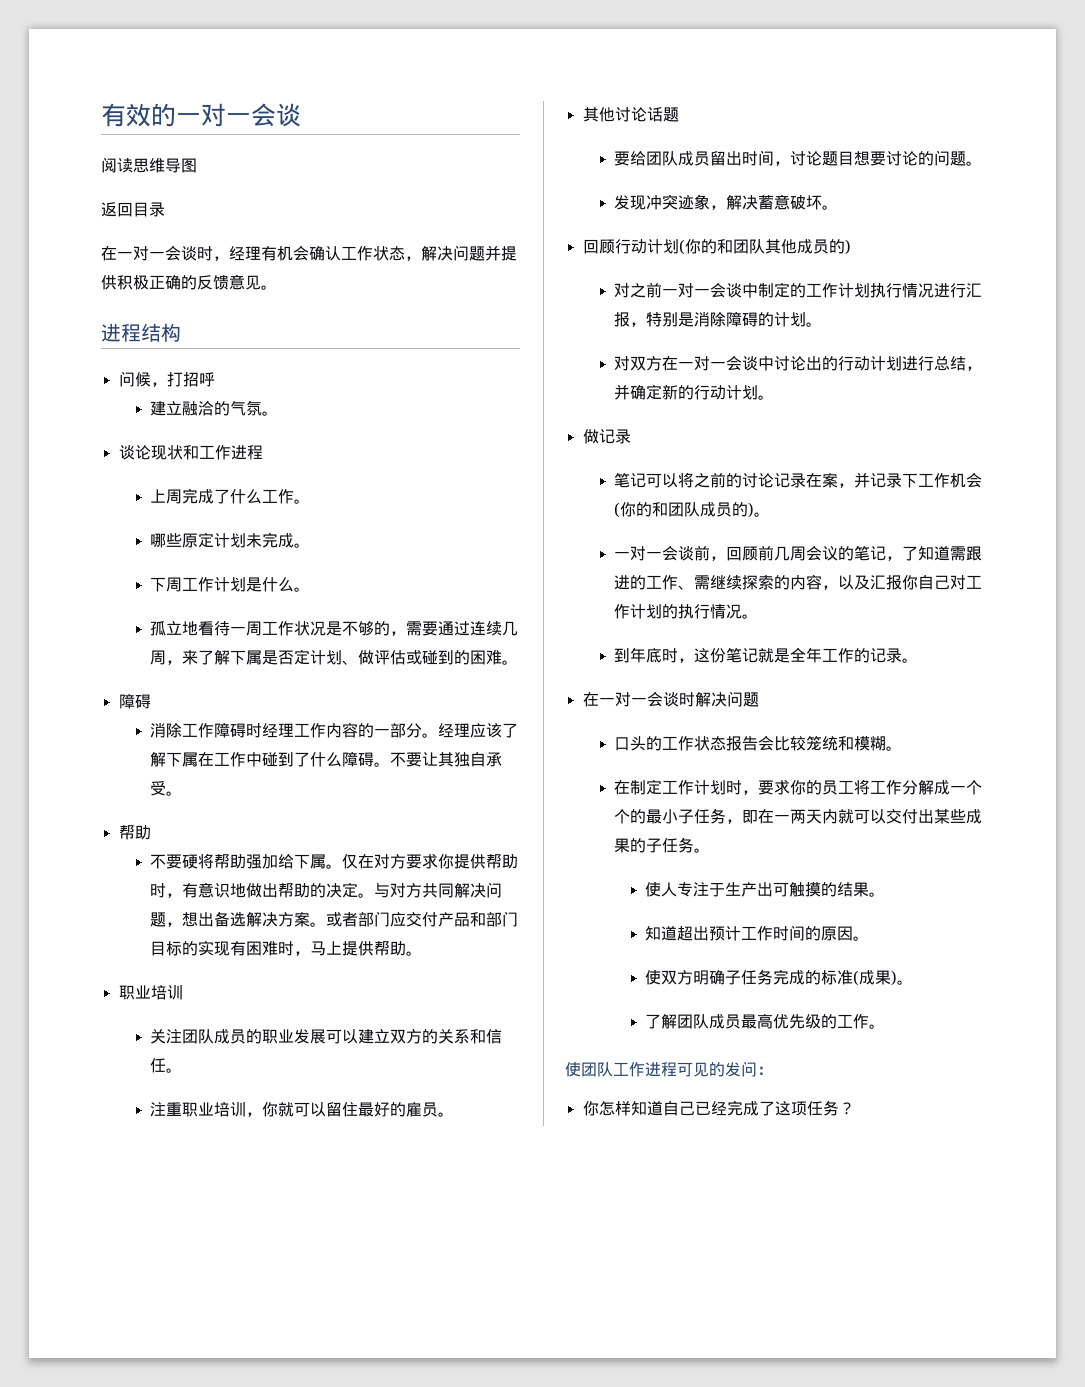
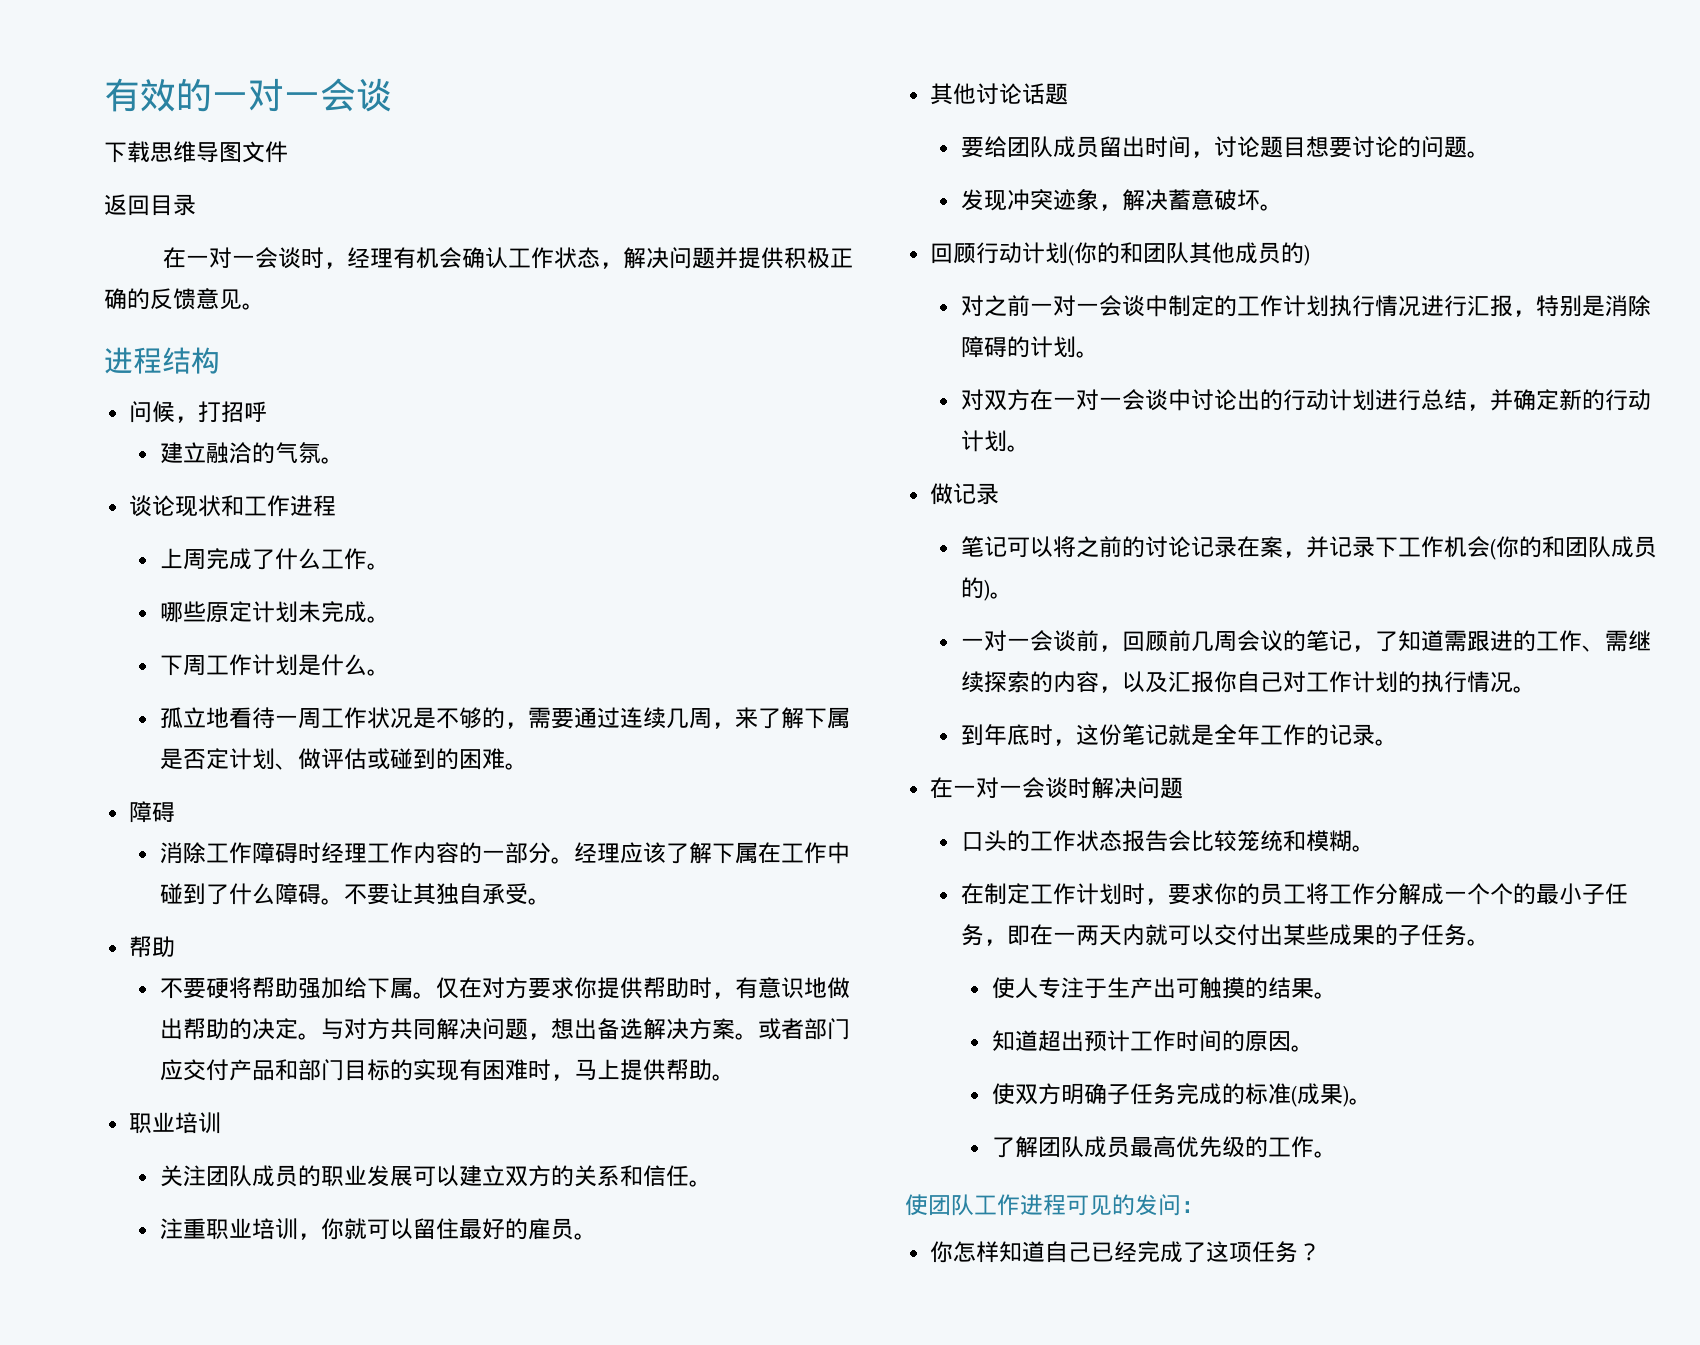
- 阅读思维导图
+ 下载思维导图文件

